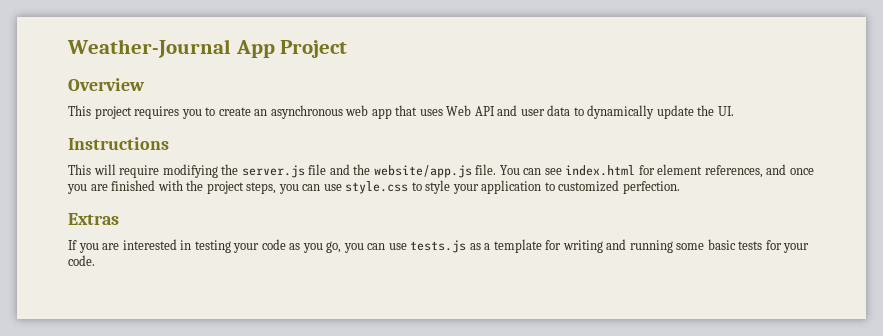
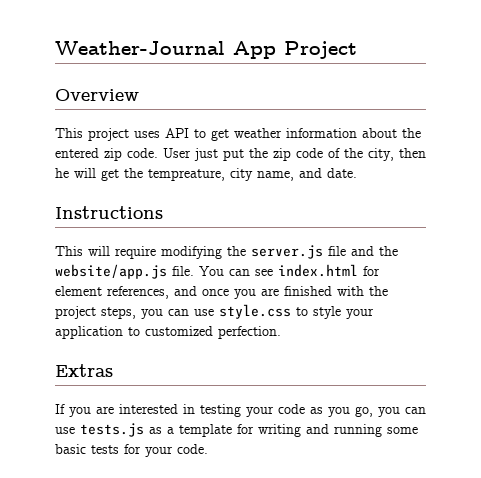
- This project requires you to create an asynchronous web app that uses Web API and user data to dynamically update the UI.
+ This project uses API to get weather information about the entered zip code. User just put the zip code of the city, then he will get the tempreature, city name, and date.

